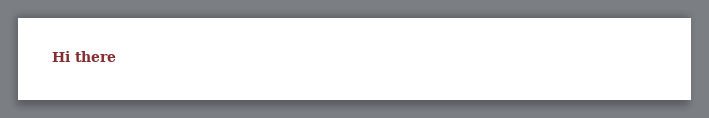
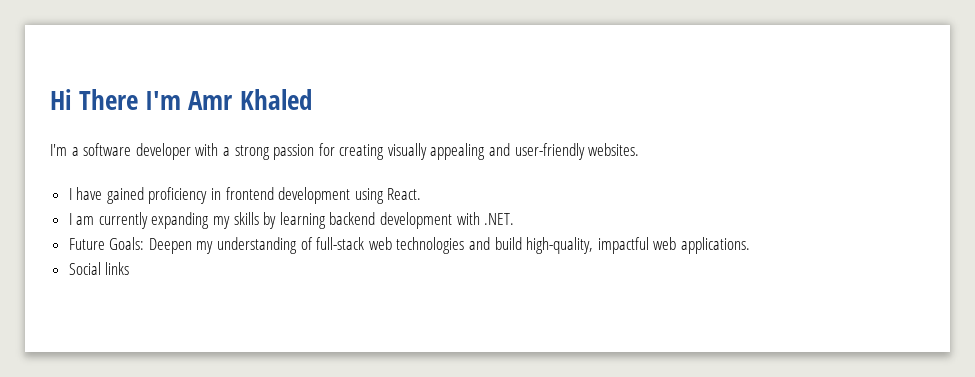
- Hi there
+ Hi There I'm Amr Khaled
+ I'm a software developer with a strong passion for creating visually appealing and user-friendly websites.
+ I have gained proficiency in frontend development using React.
+ I am currently expanding my skills by learning backend development with .NET.
+ Future Goals: Deepen my understanding of full-stack web technologies and build high-quality, impactful web applications.
+ Social links

